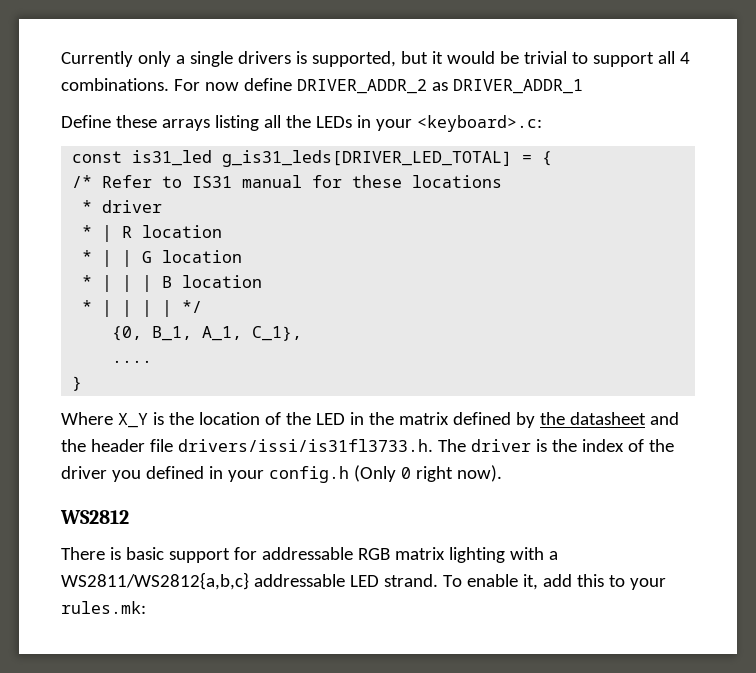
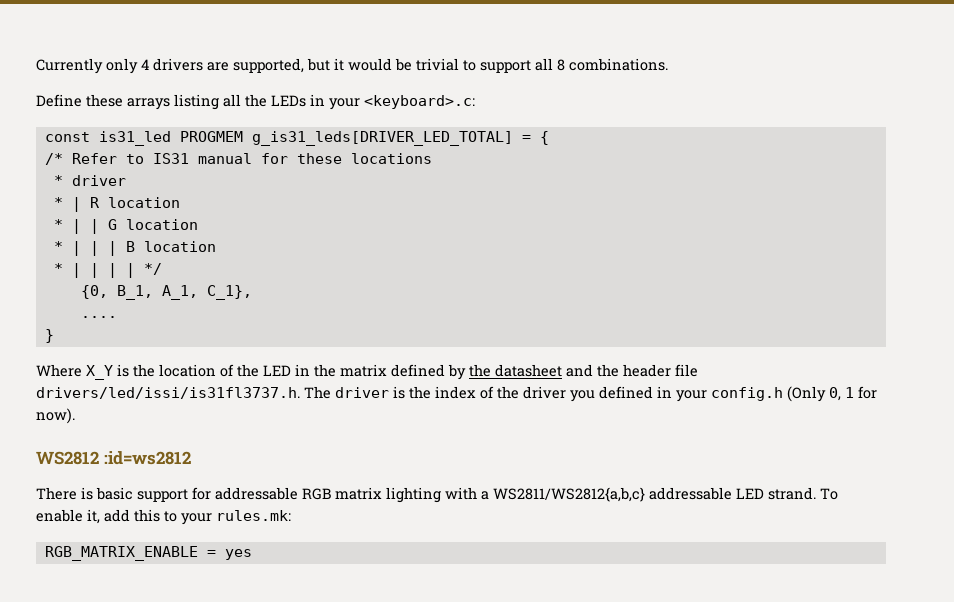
- Currently only a single drivers is supported, but it would be trivial to support all 4 combinations. For now define DRIVER_ADDR_2 as DRIVER_ADDR_1
+ Currently only 4 drivers are supported, but it would be trivial to support all 8 combinations.
- const is31_led g_is31_leds[DRIVER_LED_TOTAL] = {
+ const is31_led PROGMEM g_is31_leds[DRIVER_LED_TOTAL] = {
- Where X_Y is the location of the LED in the matrix defined by the datasheet and the header file drivers/issi/is31fl3733.h. The driver is the index of the driver you defined in your config.h (Only 0 right now).
+ Where X_Y is the location of the LED in the matrix defined by the datasheet and the header file drivers/led/issi/is31fl3737.h. The driver is the index of the driver you defined in your config.h (Only 0, 1 for now).
- WS2812
+ WS2812 :id=ws2812
+ RGB_MATRIX_ENABLE = yes

